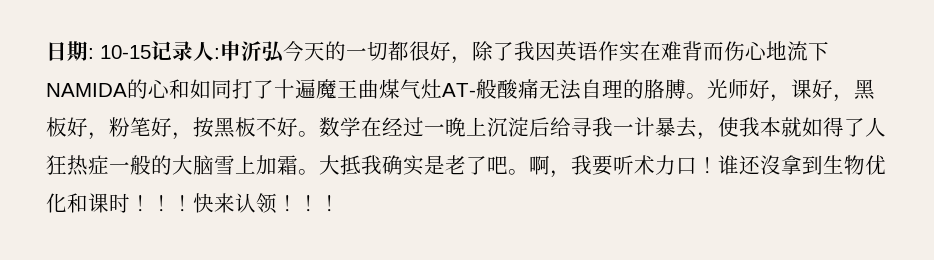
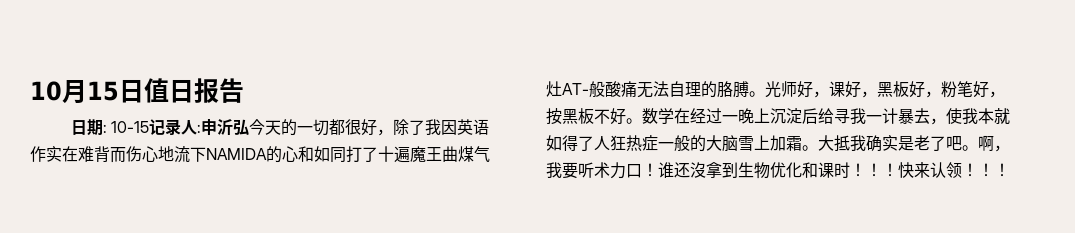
+ 10月15日值日报告

